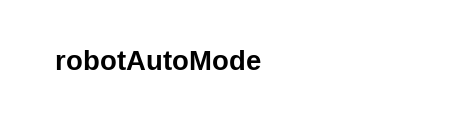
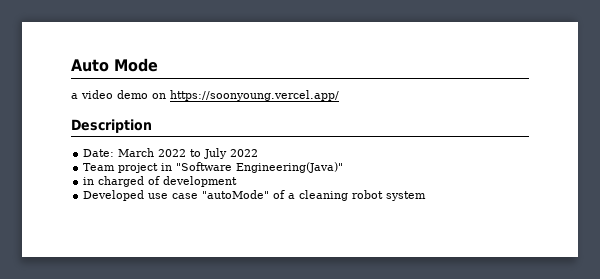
- robotAutoMode
+ Auto Mode
+ a video demo on https://soonyoung.vercel.app/
+ Description
+ Date: March 2022 to July 2022
+ Team project in "Software Engineering(Java)"
+ in charged of development
+ Developed use case "autoMode" of a cleaning robot system

